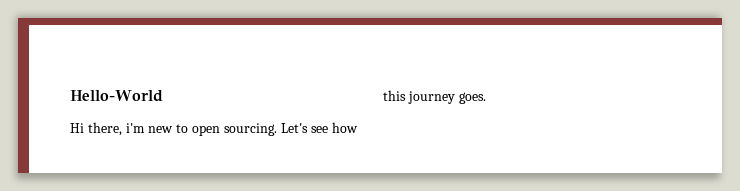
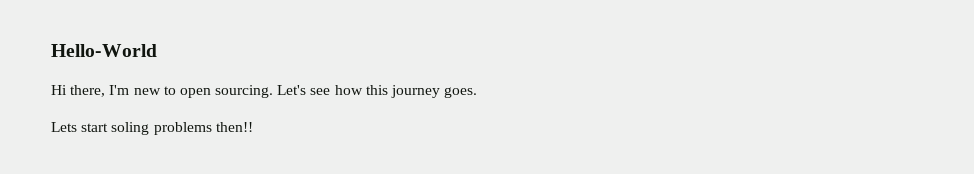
- Hi there, i'm new to open sourcing.
+ Hi there, I'm new to open sourcing.
+ Lets start soling problems then!!

